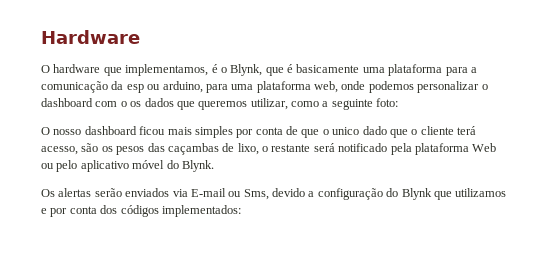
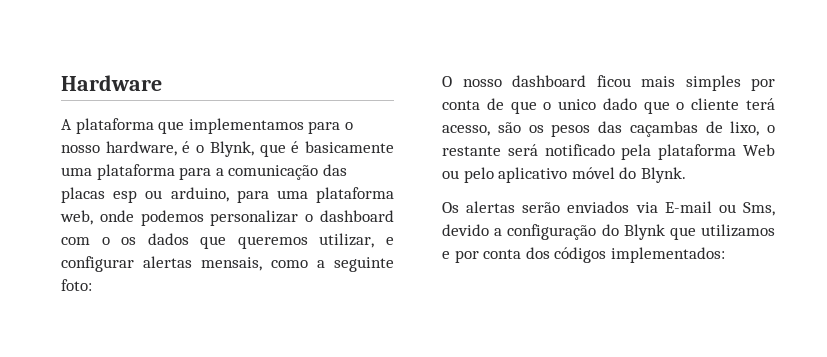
- O hardware que implementamos, é o Blynk, que é basicamente uma plataforma para a comunicação da esp ou arduino, para uma plataforma web, onde podemos personalizar o dashboard com o os dados que queremos utilizar, como a seguinte foto:
+ A plataforma que implementamos para o nosso hardware, é o Blynk, que é basicamente uma plataforma para a comunicação das placas esp ou arduino, para uma plataforma web, onde podemos personalizar o dashboard com o os dados que queremos utilizar, e configurar alertas mensais, como a seguinte foto:

